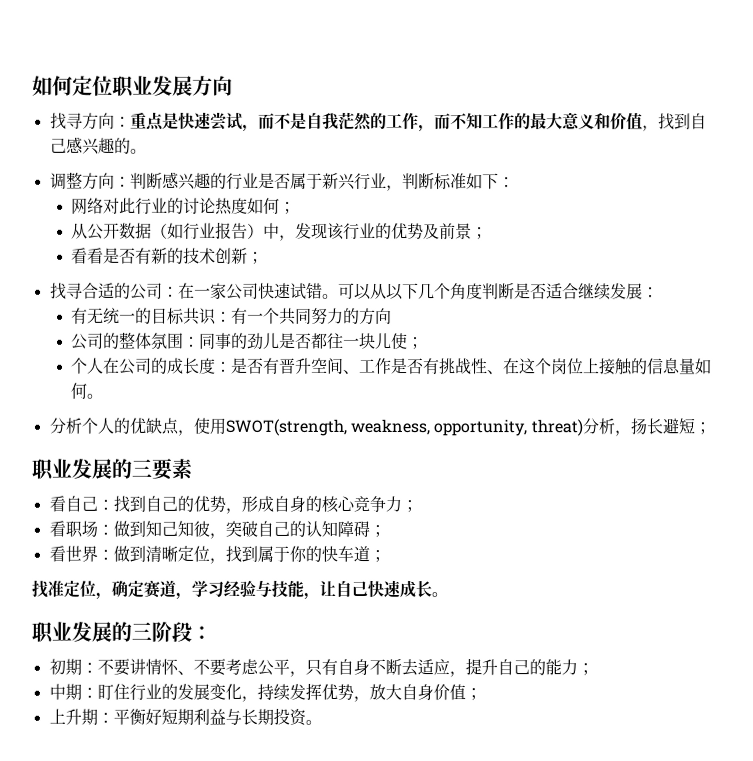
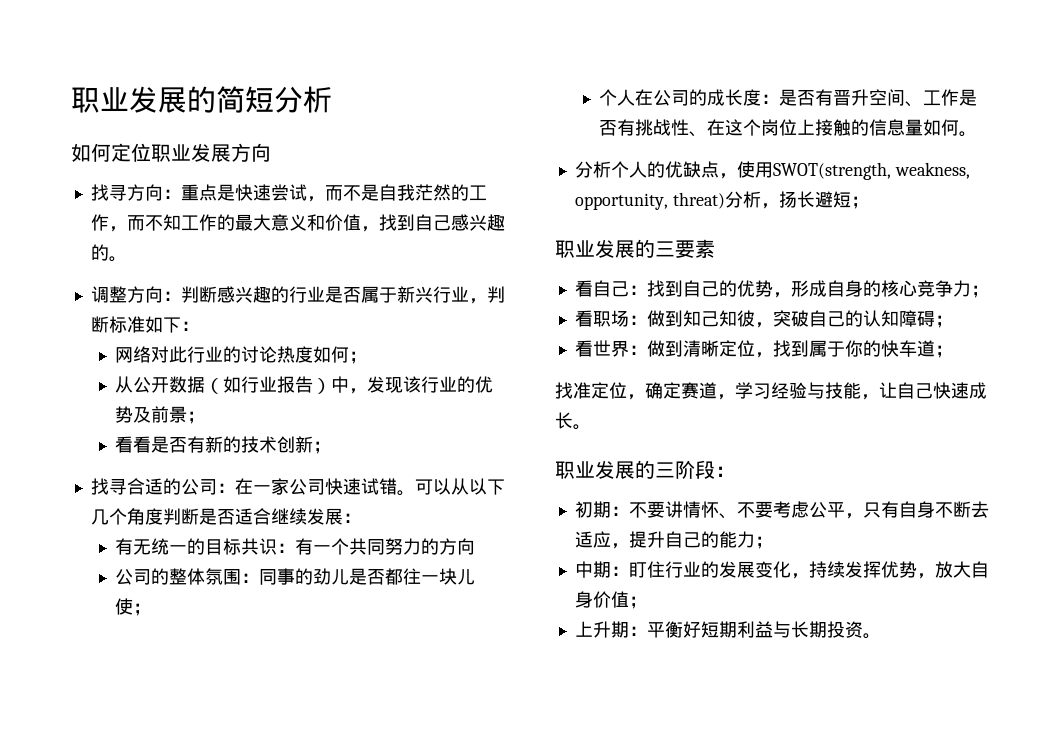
+ 职业发展的简短分析

